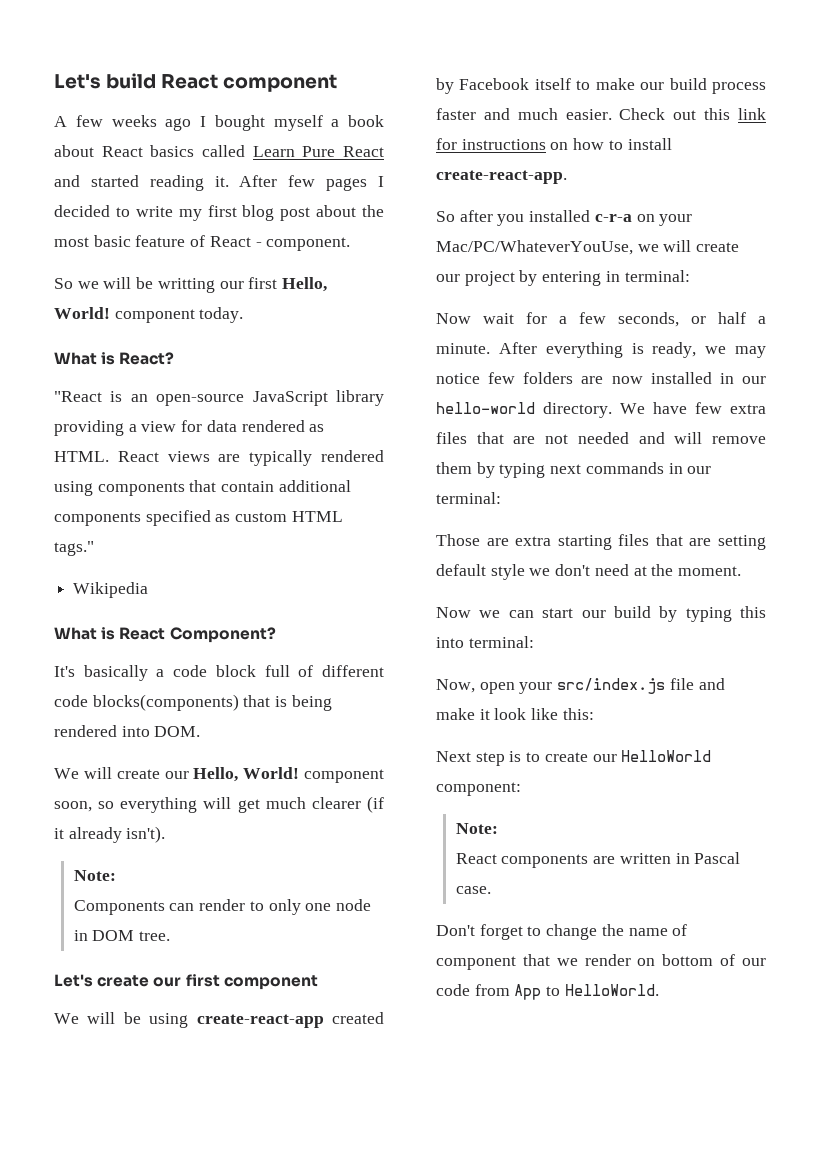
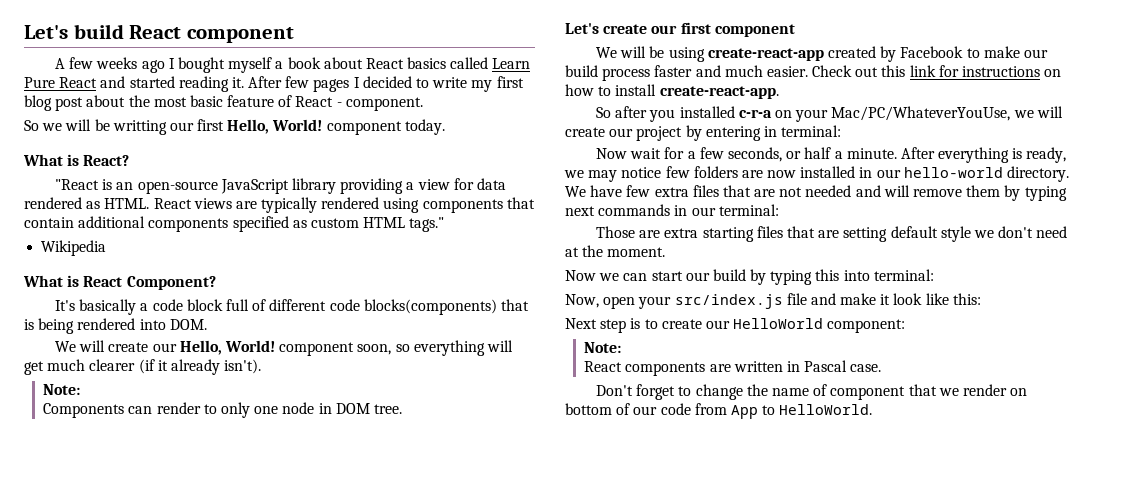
- We will be using create-react-app created by Facebook itself to make our build process faster and much easier.
+ We will be using create-react-app created by Facebook to make our build process faster and much easier.

